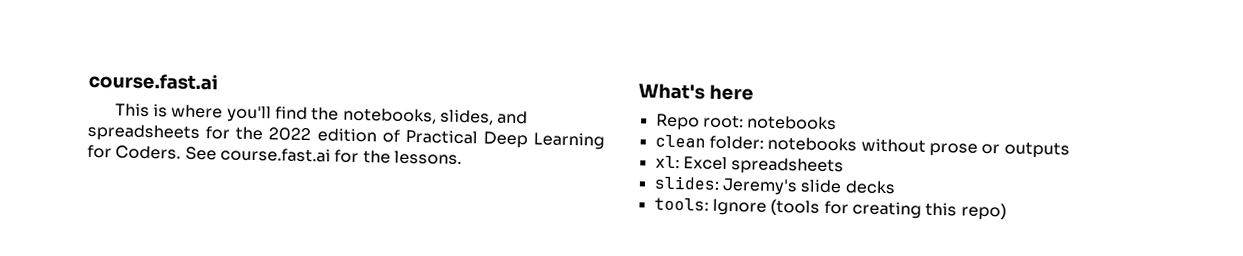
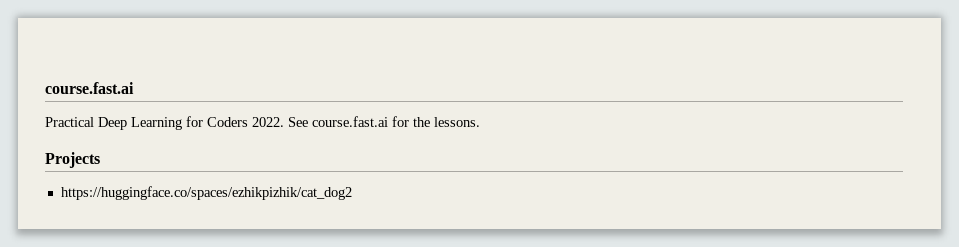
- This is where you'll find the notebooks, slides, and spreadsheets for the 2022 edition of Practical Deep Learning for Coders.
+ Practical Deep Learning for Coders 2022.
- What's here
- Repo root: notebooks
- clean folder: notebooks without prose or outputs
- xl: Excel spreadsheets
- slides: Jeremy's slide decks
- tools: Ignore (tools for creating this repo)
+ Projects
+ https://huggingface.co/spaces/ezhikpizhik/cat_dog2

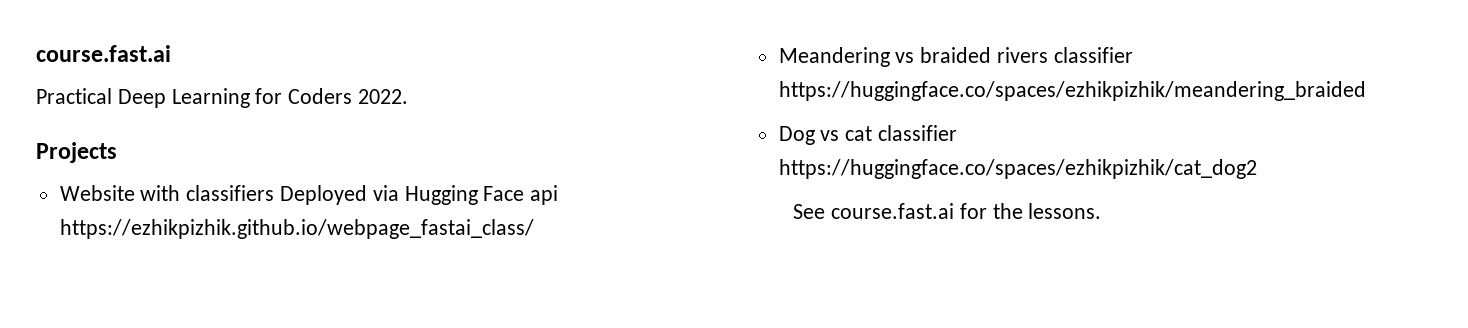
- Practical Deep Learning for Coders 2022. See course.fast.ai for the lessons.
+ Practical Deep Learning for Coders 2022.
+ Projects
+ Website with classifiers Deployed via Hugging Face api https://ezhikpizhik.github.io/webpage_fastai_class/
+ Meandering vs braided rivers classifier https://huggingface.co/spaces/ezhikpizhik/meandering_braided
+ Dog vs cat classifier https://huggingface.co/spaces/ezhikpizhik/cat_dog2
+ See course.fast.ai for the lessons.
- Projects
- https://huggingface.co/spaces/ezhikpizhik/cat_dog2

